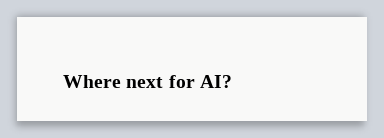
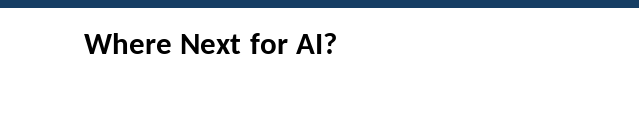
- Where next for AI?
+ Where Next for AI?

